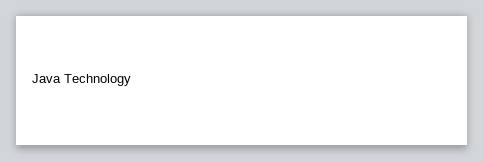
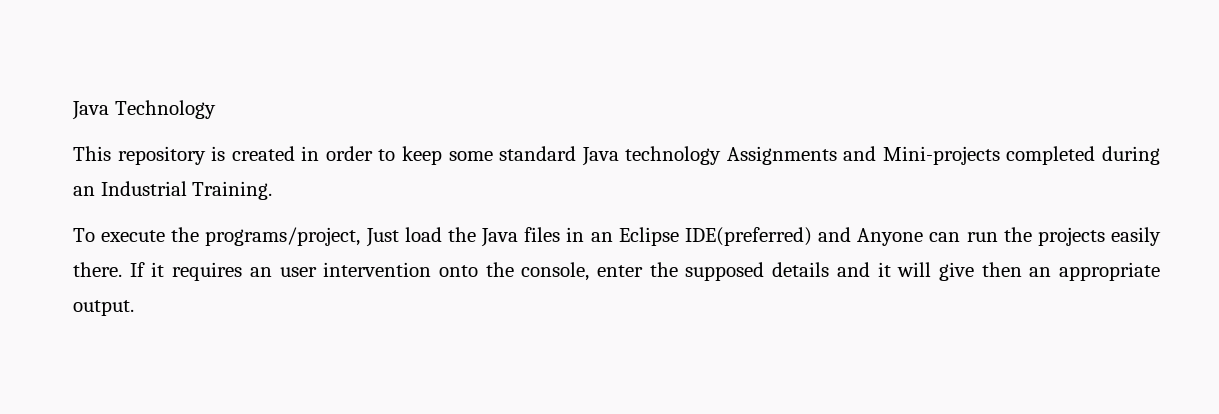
+ This repository is created in order to keep some standard Java technology Assignments and Mini-projects completed during an Industrial Training.
+ To execute the programs/project, Just load the Java files in an Eclipse IDE(preferred) and Anyone can run the projects easily there. If it requires an user intervention onto the console, enter the supposed details and it will give then an appropriate output.

